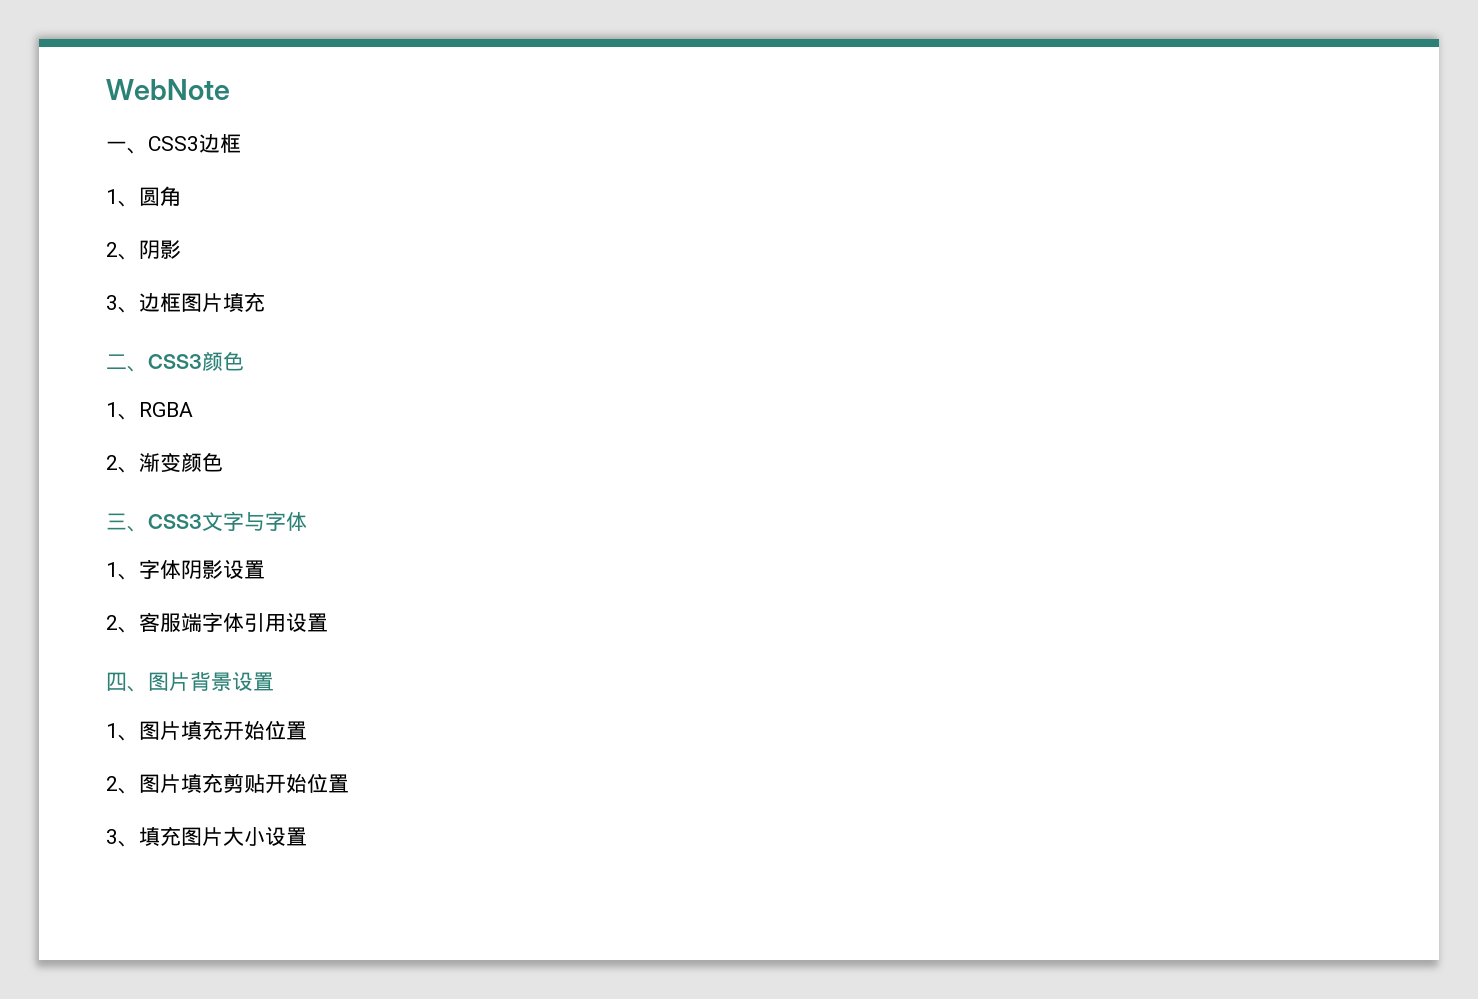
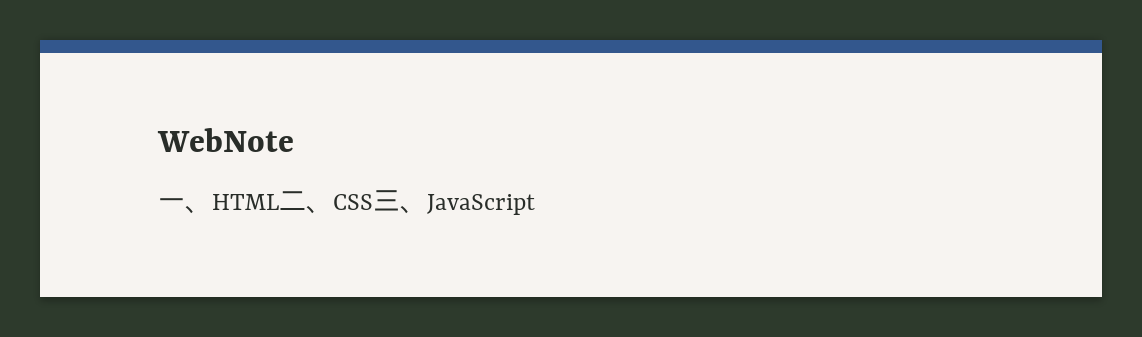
- 一、CSS3边框
- 1、圆角
- 2、阴影
- 3、边框图片填充
- 二、CSS3颜色
- 1、RGBA
- 2、渐变颜色
- 三、CSS3文字与字体
- 1、字体阴影设置
- 2、客服端字体引用设置
- 四、图片背景设置
- 1、图片填充开始位置
- 2、图片填充剪贴开始位置
- 3、填充图片大小设置
+ 一、HTML二、CSS三、JavaScript

